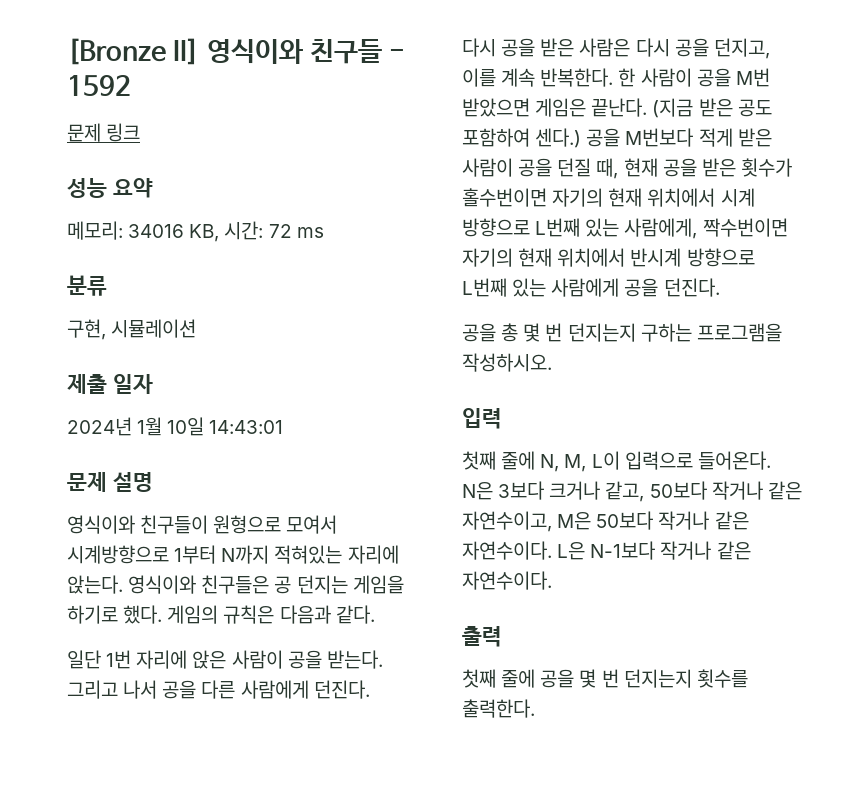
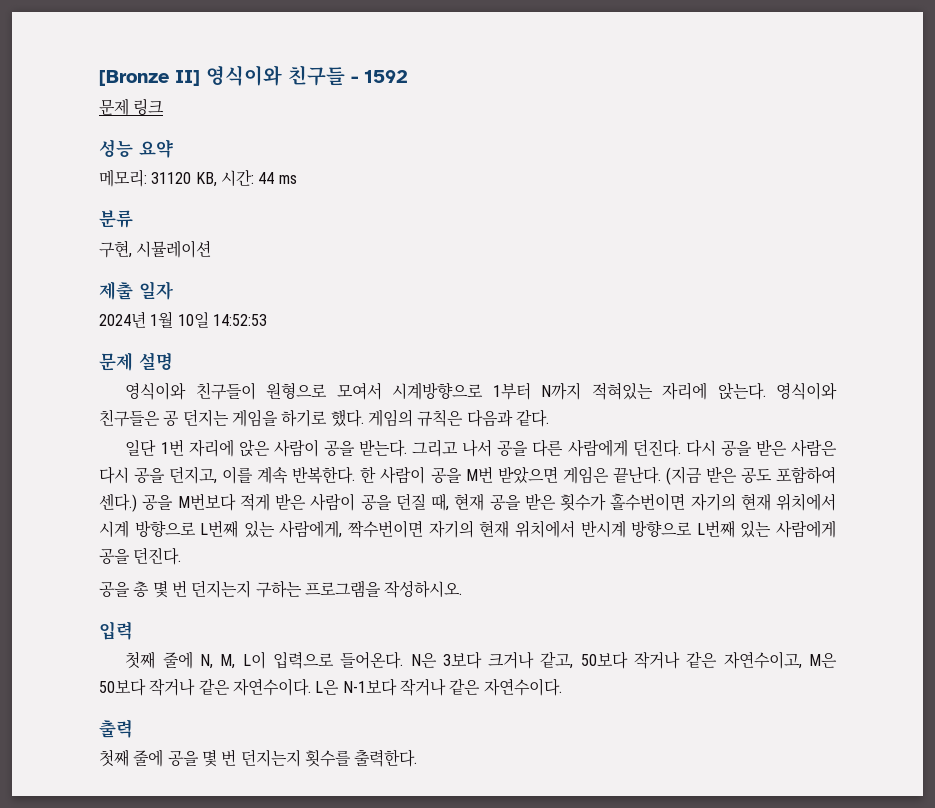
- 메모리: 34016 KB, 시간: 72 ms
+ 메모리: 31120 KB, 시간: 44 ms
- 2024년 1월 10일 14:43:01
+ 2024년 1월 10일 14:52:53

